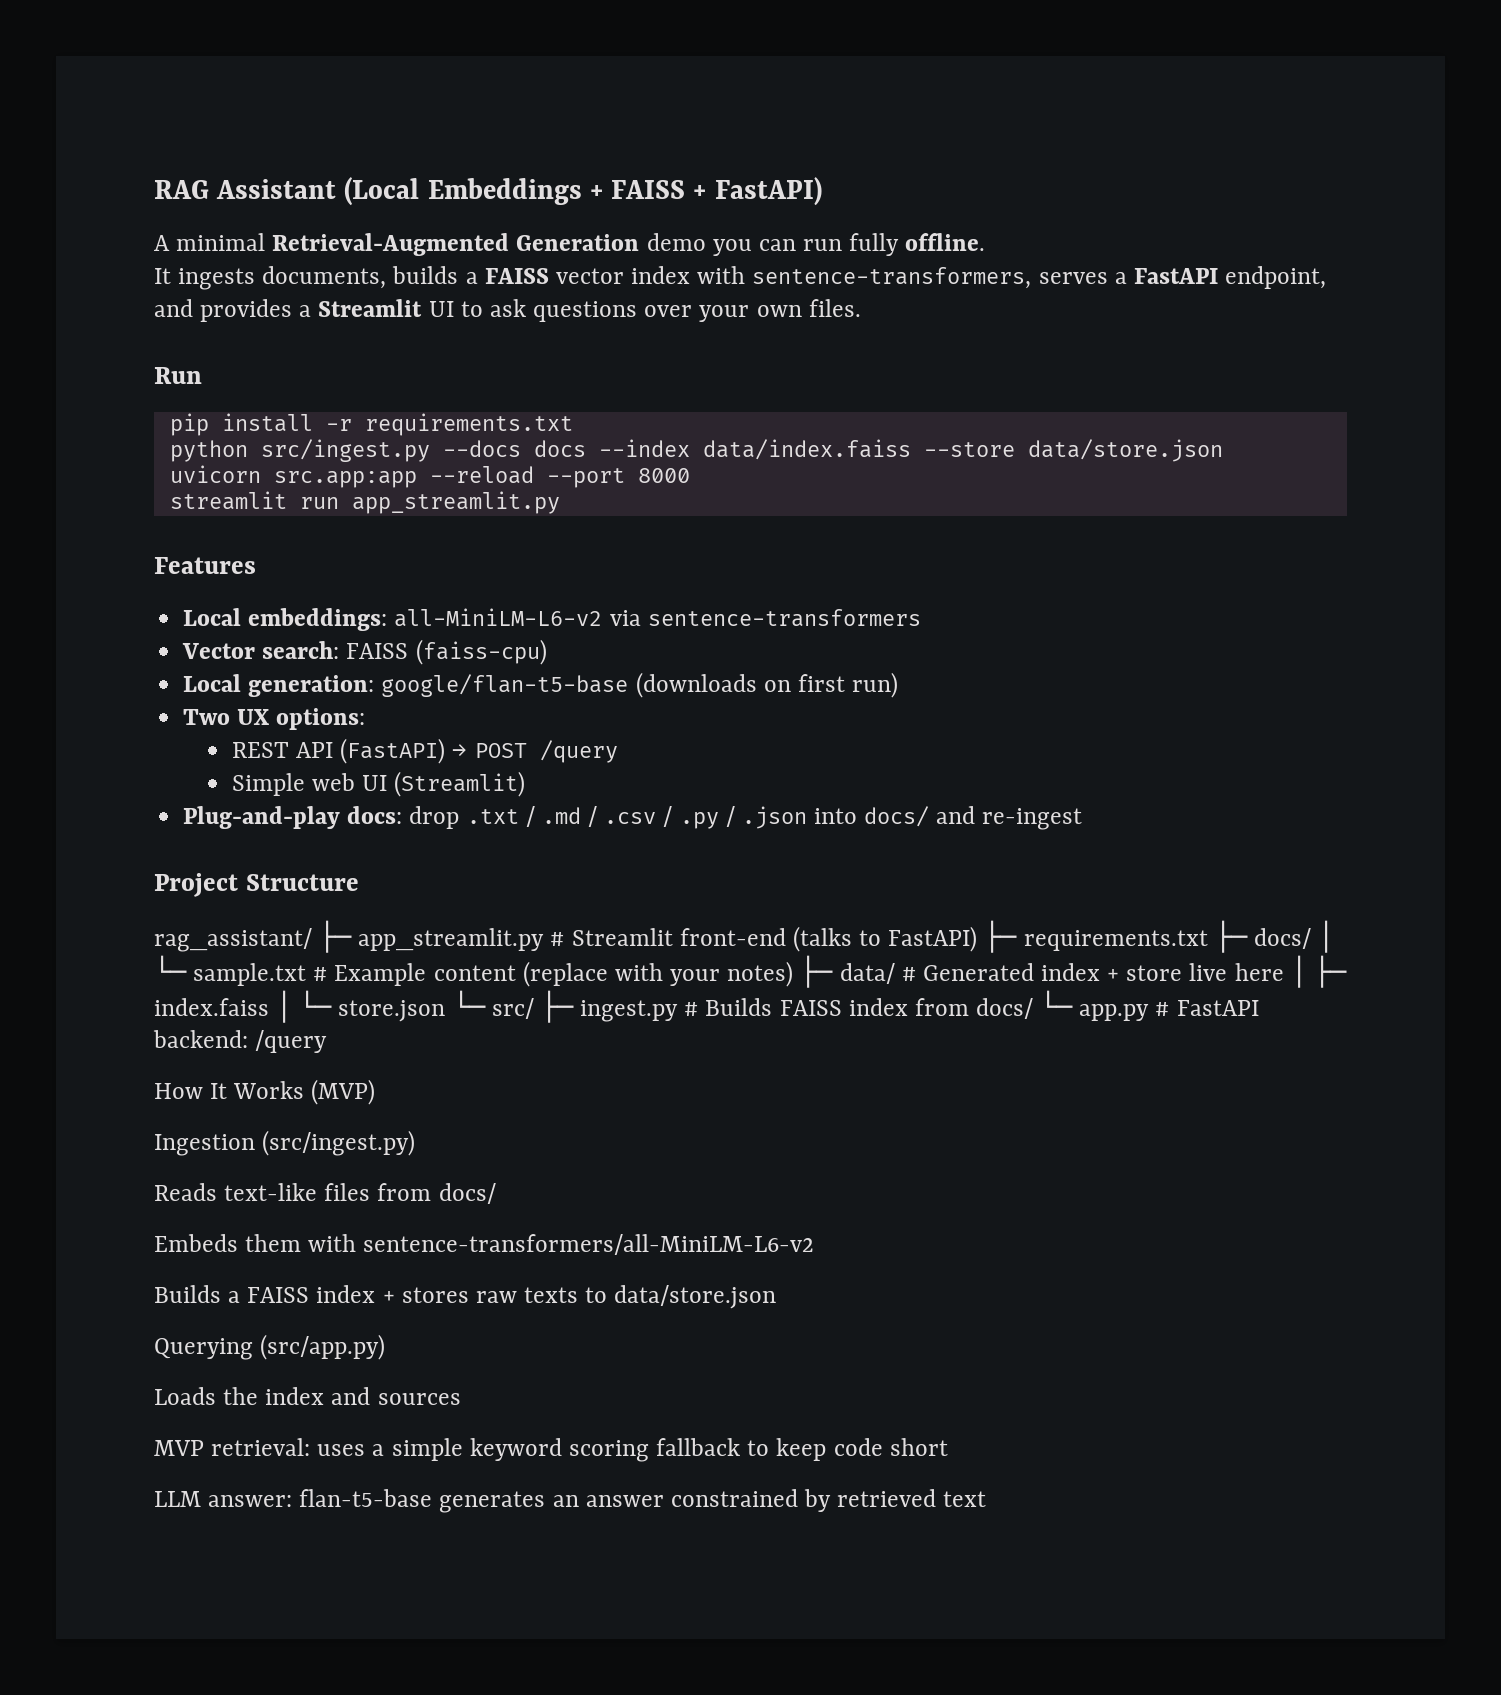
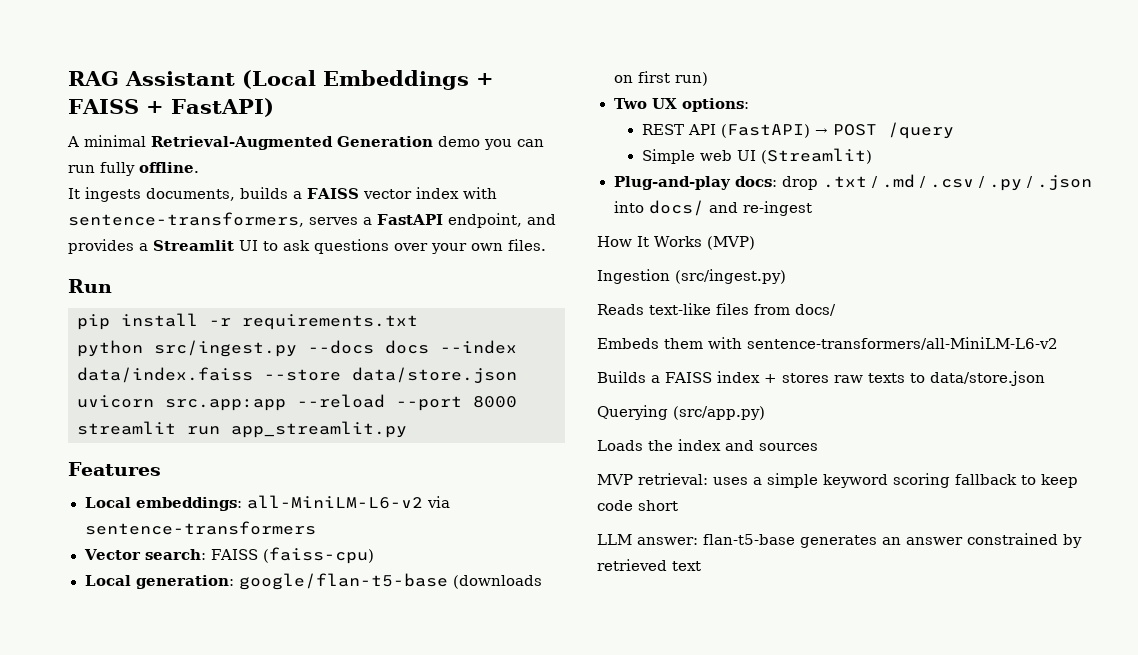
- Project Structure
- rag_assistant/ ├─ app_streamlit.py # Streamlit front-end (talks to FastAPI) ├─ requirements.txt ├─ docs/ │ └─ sample.txt # Example content (replace with your notes) ├─ data/ # Generated index + store live here │ ├─ index.faiss │ └─ store.json └─ src/ ├─ ingest.py # Builds FAISS index from docs/ └─ app.py # FastAPI backend: /query

